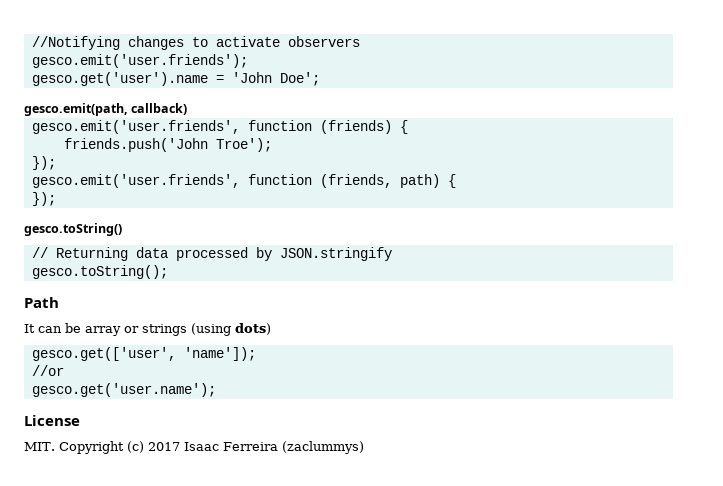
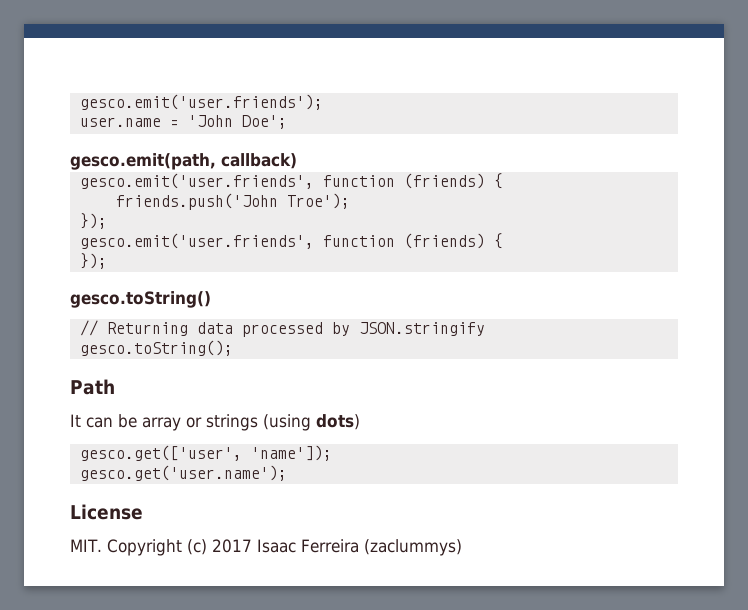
- //Notifying changes to activate observers
- gesco.get('user').name = 'John Doe';
+ user.name = 'John Doe';
  friends.push('John Troe');
  });
- gesco.emit('user.friends', function (friends, path) {
+ gesco.emit('user.friends', function (friends) {
- //or

